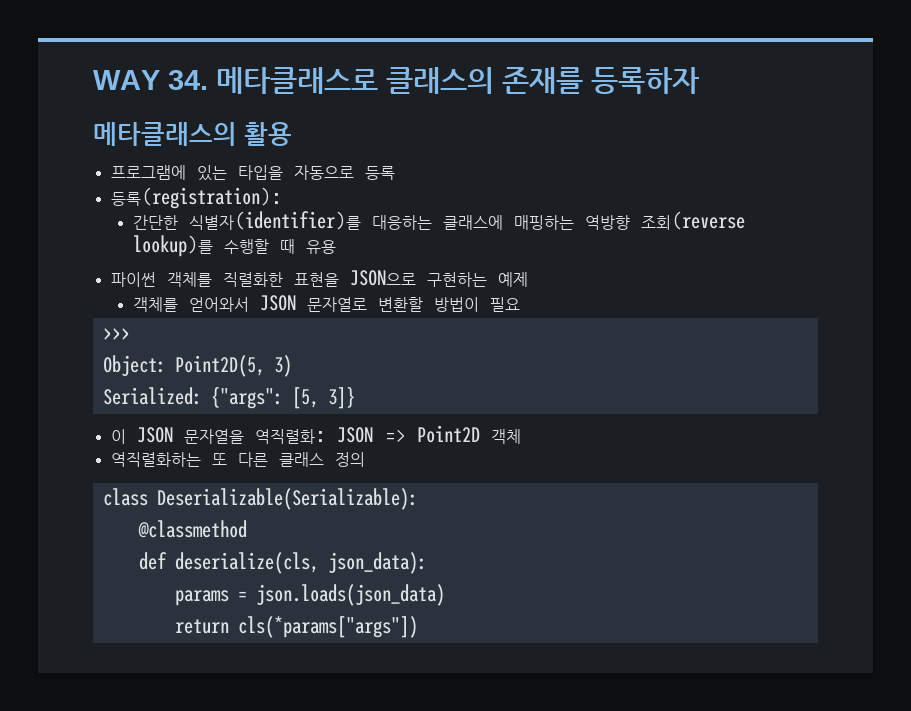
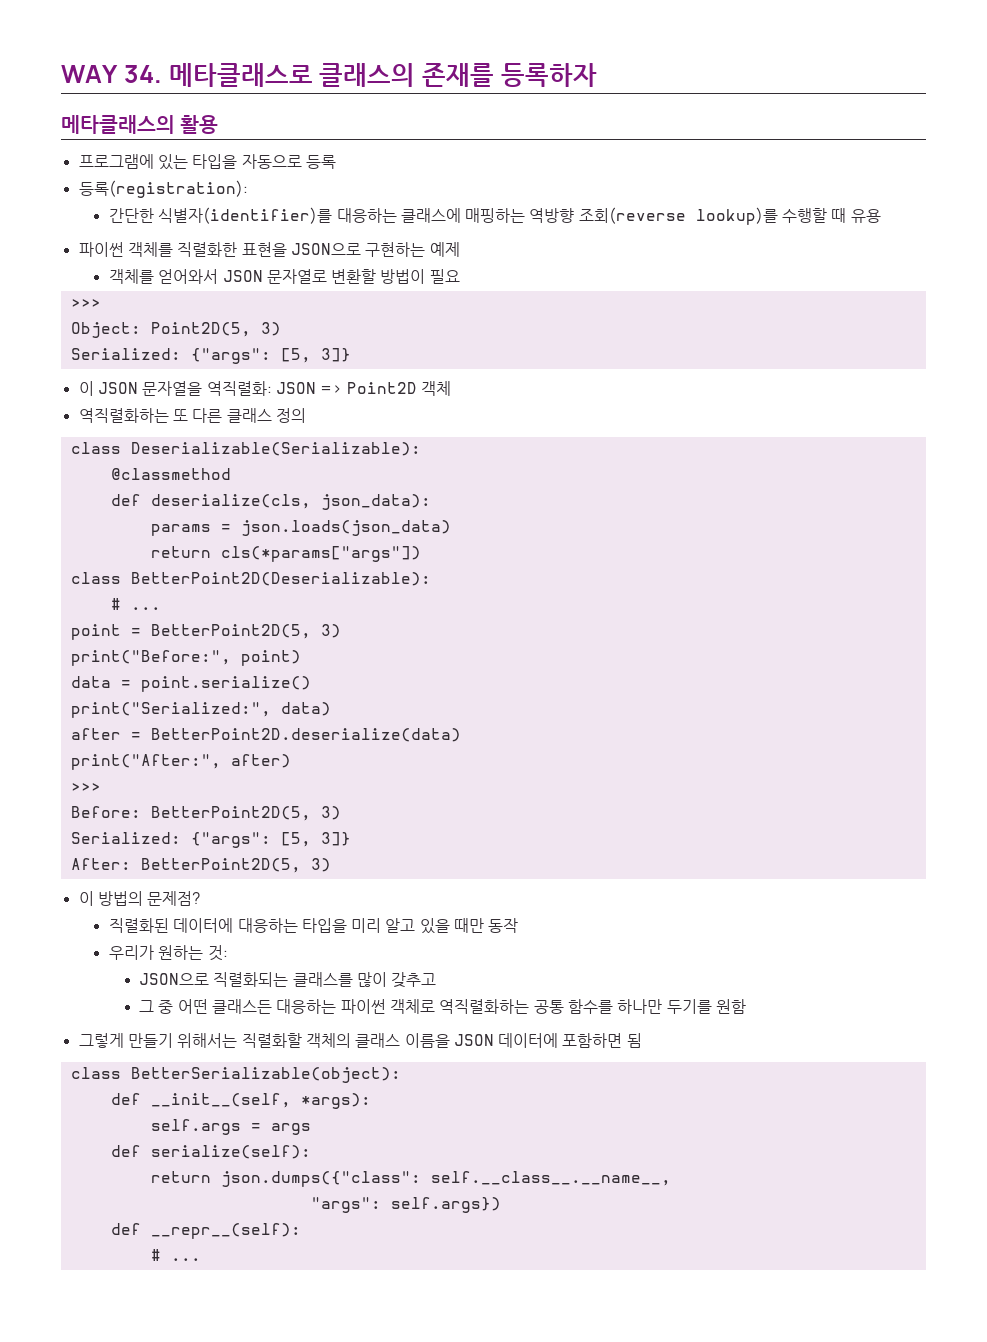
+ class BetterPoint2D(Deserializable):
+ # ...
+ point = BetterPoint2D(5, 3)
+ print("Before:", point)
+ data = point.serialize()
+ print("Serialized:", data)
+ after = BetterPoint2D.deserialize(data)
+ print("After:", after)
+ >>>
+ Before: BetterPoint2D(5, 3)
+ Serialized: {"args": [5, 3]}
+ After: BetterPoint2D(5, 3)
+ 이 방법의 문제점?
+ 직렬화된 데이터에 대응하는 타입을 미리 알고 있을 때만 동작
+ 우리가 원하는 것:
+ JSON으로 직렬화되는 클래스를 많이 갖추고
+ 그 중 어떤 클래스든 대응하는 파이썬 객체로 역직렬화하는 공통 함수를 하나만 두기를 원함
+ 그렇게 만들기 위해서는 직렬화할 객체의 클래스 이름을 JSON 데이터에 포함하면 됨
+ class BetterSerializable(object):
+ def __init__(self, *args):
+ self.args = args
+ def serialize(self):
+ return json.dumps({"class": self.__class__.__name__,
+ "args": self.args})
+ def __repr__(self):
+ # ...

